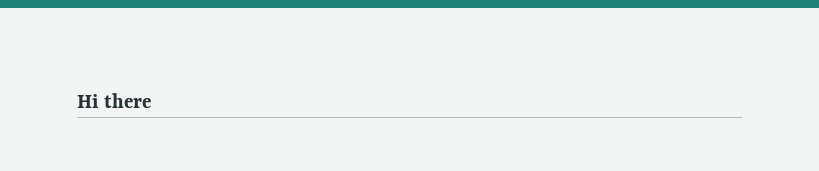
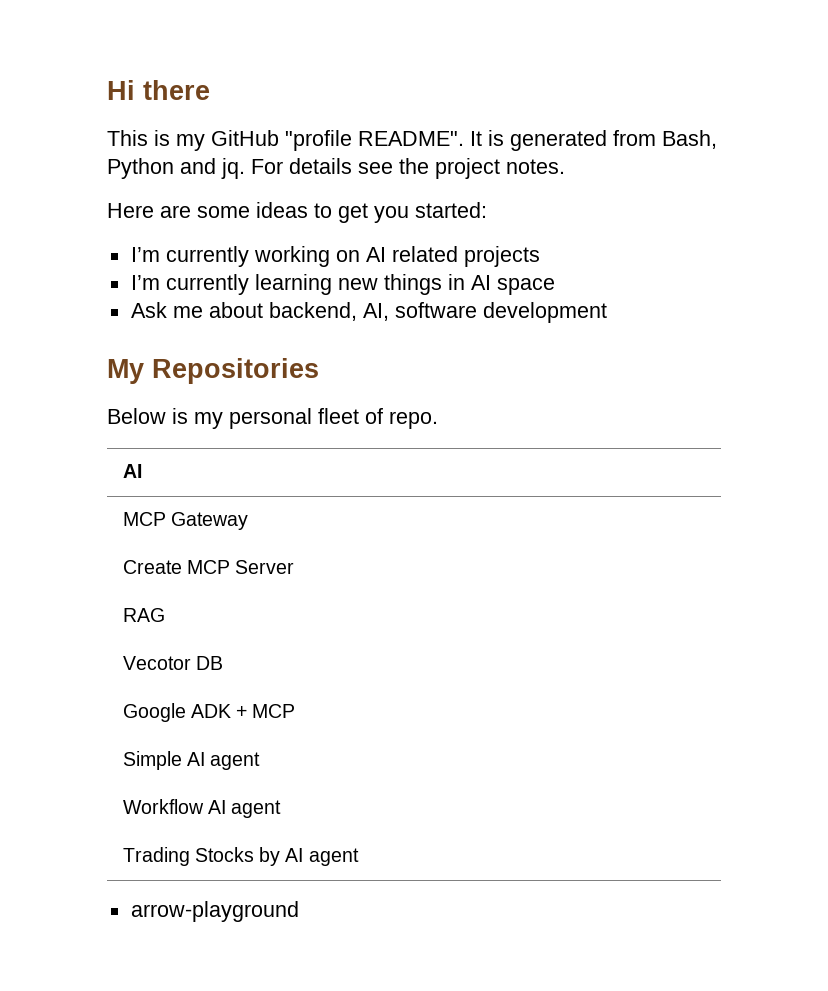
+ This is my GitHub "profile README". It is generated from Bash, Python and jq. For details see the project notes.
+ Here are some ideas to get you started:
+ I’m currently working on AI related projects
+ I’m currently learning new things in AI space
+ Ask me about backend, AI, software development
+ My Repositories
+ Below is my personal fleet of repo.
+ AI
+ MCP Gateway
+ Create MCP Server
+ RAG
+ Vecotor DB
+ Google ADK + MCP
+ Simple AI agent
+ Workflow AI agent
+ Trading Stocks by AI agent
+ arrow-playground

